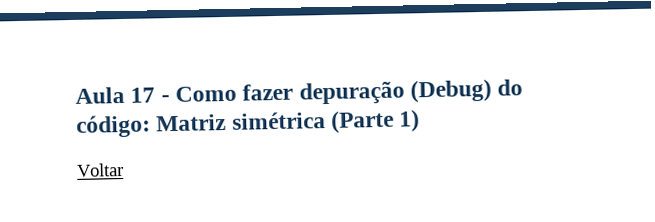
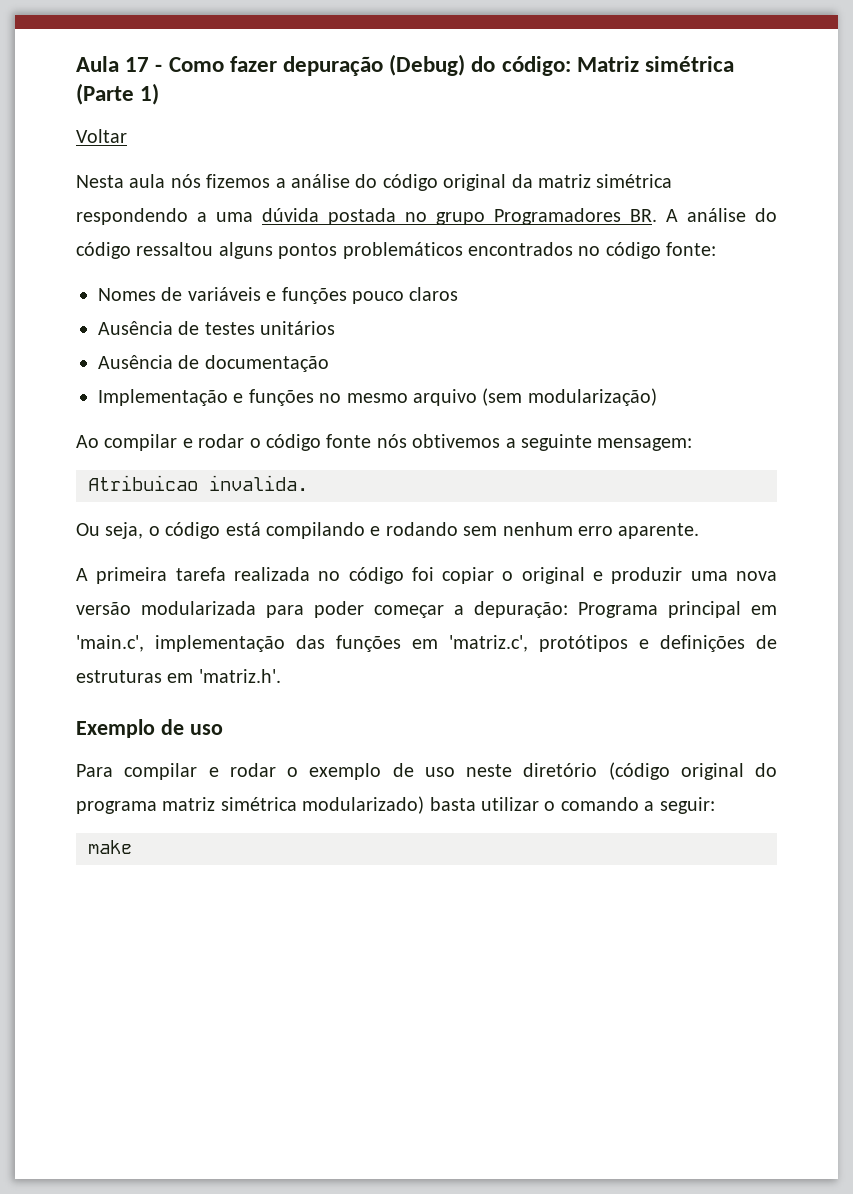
+ Nesta aula nós fizemos a análise do código original da matriz simétrica respondendo a uma dúvida postada no grupo Programadores BR. A análise do código ressaltou alguns pontos problemáticos encontrados no código fonte:
+ Nomes de variáveis e funções pouco claros
+ Ausência de testes unitários
+ Ausência de documentação
+ Implementação e funções no mesmo arquivo (sem modularização)
+ Ao compilar e rodar o código fonte nós obtivemos a seguinte mensagem:
+ Atribuicao invalida.
+ Ou seja, o código está compilando e rodando sem nenhum erro aparente.
+ A primeira tarefa realizada no código foi copiar o original e produzir uma nova versão modularizada para poder começar a depuração: Programa principal em 'main.c', implementação das funções em 'matriz.c', protótipos e definições de estruturas em 'matriz.h'.
+ Exemplo de uso
+ Para compilar e rodar o exemplo de uso neste diretório (código original do programa matriz simétrica modularizado) basta utilizar o comando a seguir:
+ make

